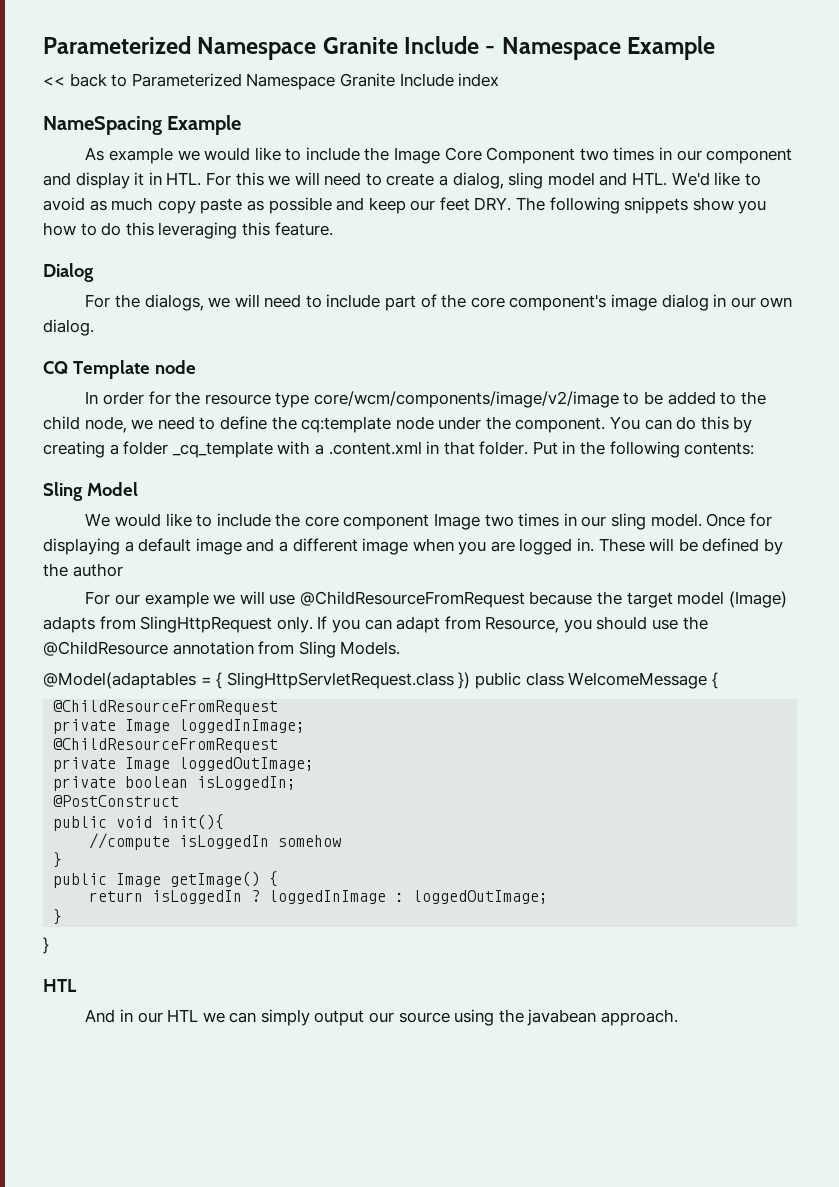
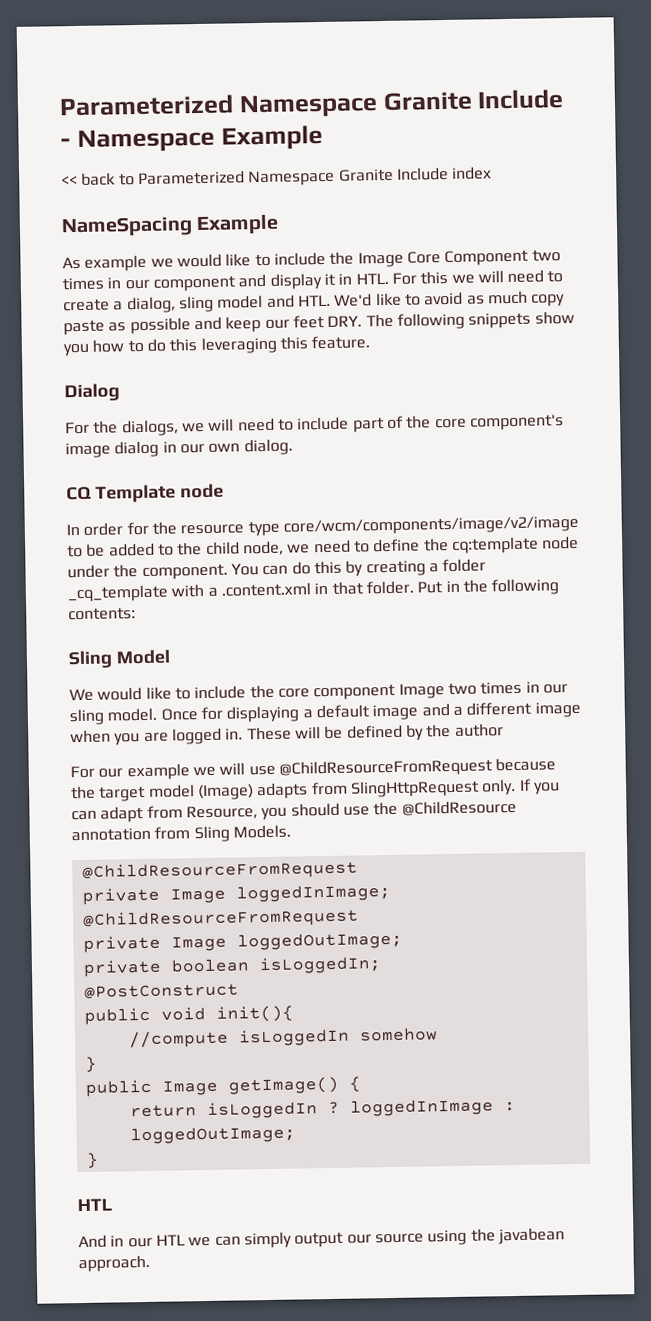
- @Model(adaptables = { SlingHttpServletRequest.class }) public class WelcomeMessage {
  return isLoggedIn ? loggedInImage : loggedOutImage;
- }

